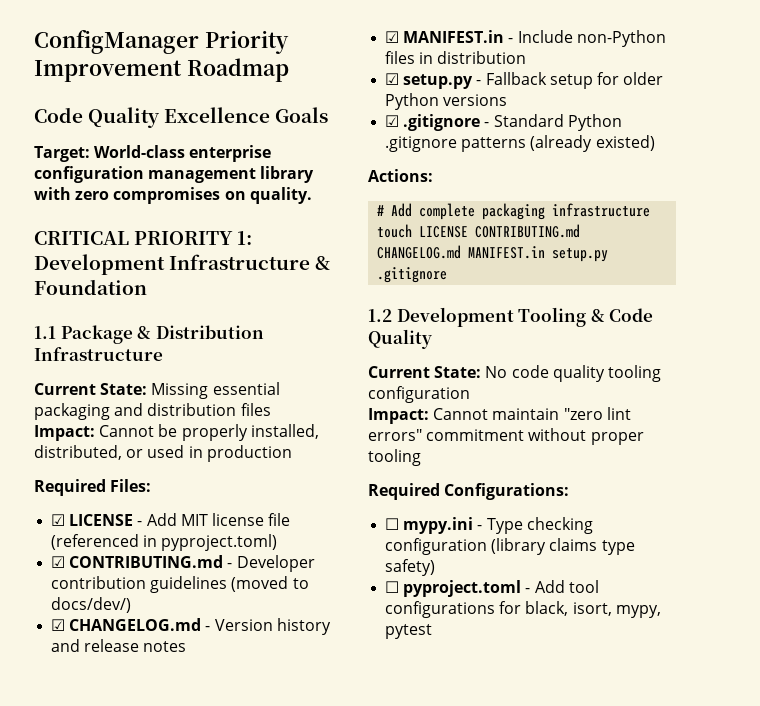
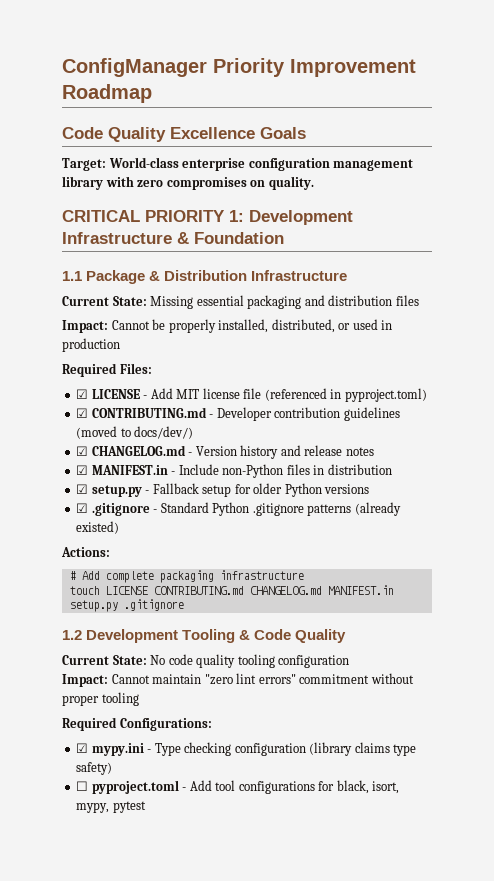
- ☐ mypy.ini - Type checking configuration (library claims type safety)
+ ☑ mypy.ini - Type checking configuration (library claims type safety)

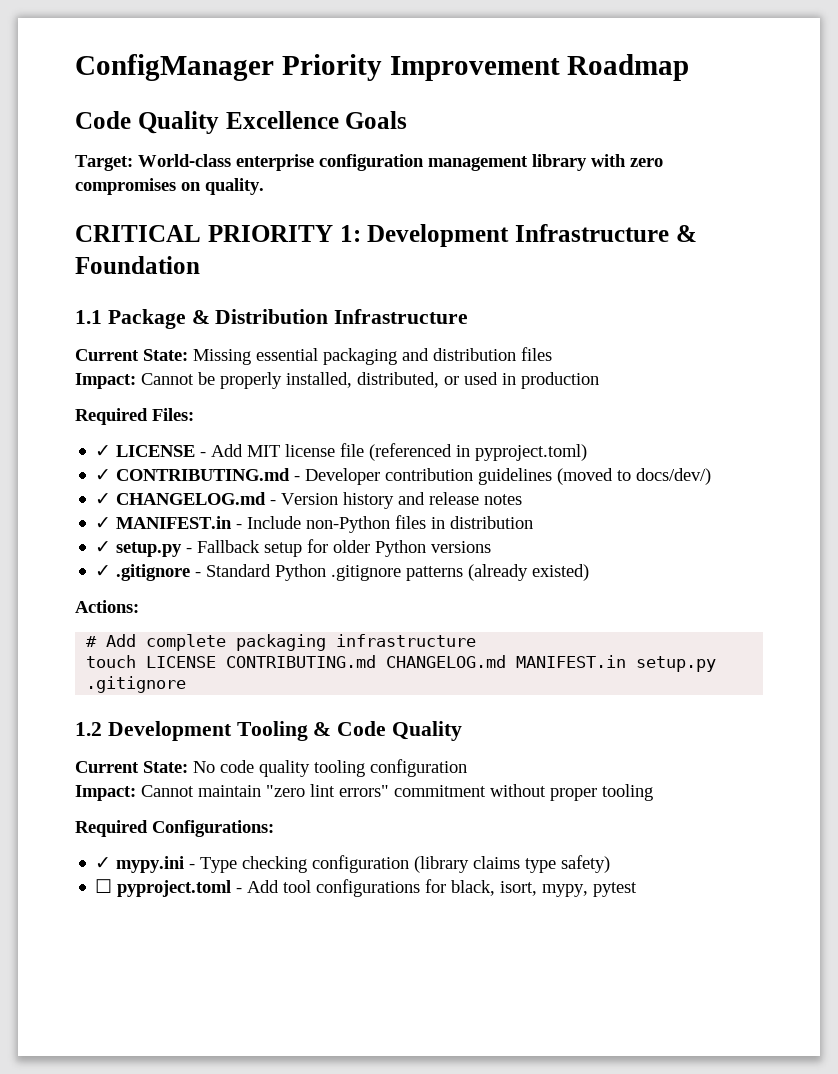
- ☑ LICENSE - Add MIT license file (referenced in pyproject.toml)
+ ✓ LICENSE - Add MIT license file (referenced in pyproject.toml)
- ☑ CONTRIBUTING.md - Developer contribution guidelines (moved to docs/dev/)
+ ✓ CONTRIBUTING.md - Developer contribution guidelines (moved to docs/dev/)
- ☑ CHANGELOG.md - Version history and release notes
+ ✓ CHANGELOG.md - Version history and release notes
- ☑ MANIFEST.in - Include non-Python files in distribution
+ ✓ MANIFEST.in - Include non-Python files in distribution
- ☑ setup.py - Fallback setup for older Python versions
+ ✓ setup.py - Fallback setup for older Python versions
- ☑ .gitignore - Standard Python .gitignore patterns (already existed)
+ ✓ .gitignore - Standard Python .gitignore patterns (already existed)
- ☑ mypy.ini - Type checking configuration (library claims type safety)
+ ✓ mypy.ini - Type checking configuration (library claims type safety)

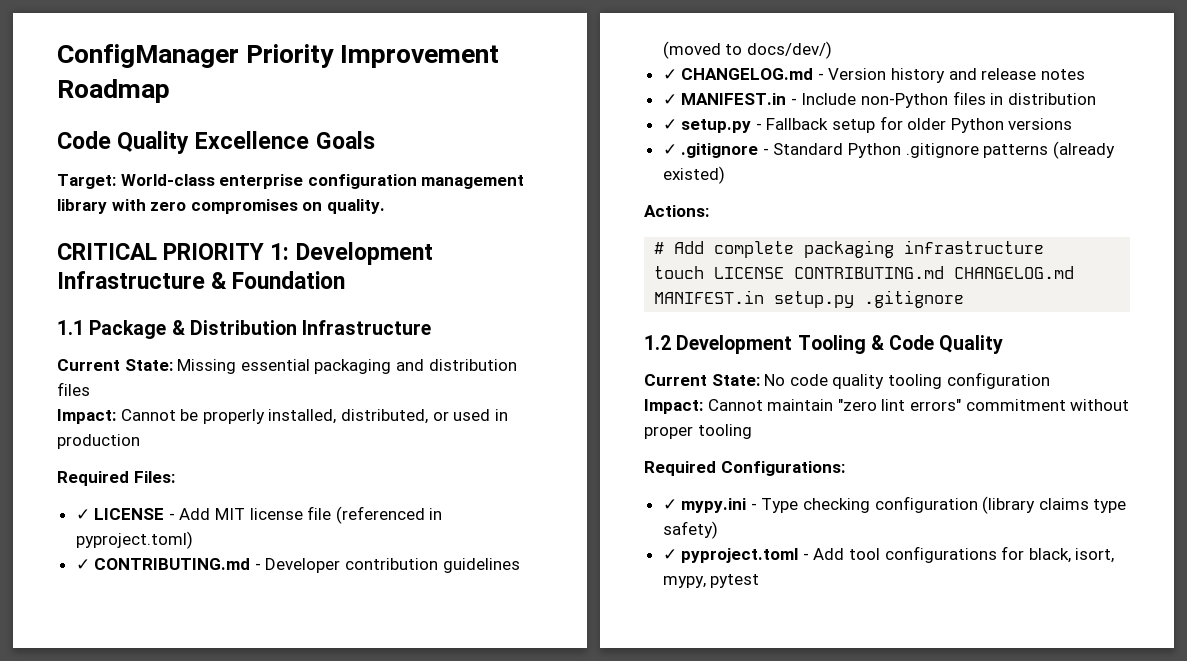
- ☐ pyproject.toml - Add tool configurations for black, isort, mypy, pytest
+ ✓ pyproject.toml - Add tool configurations for black, isort, mypy, pytest

